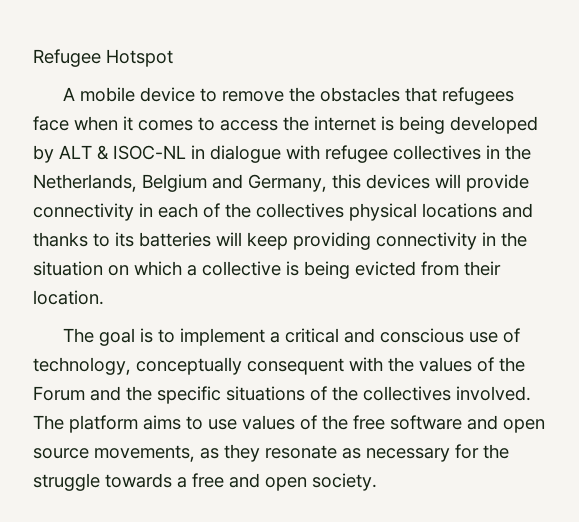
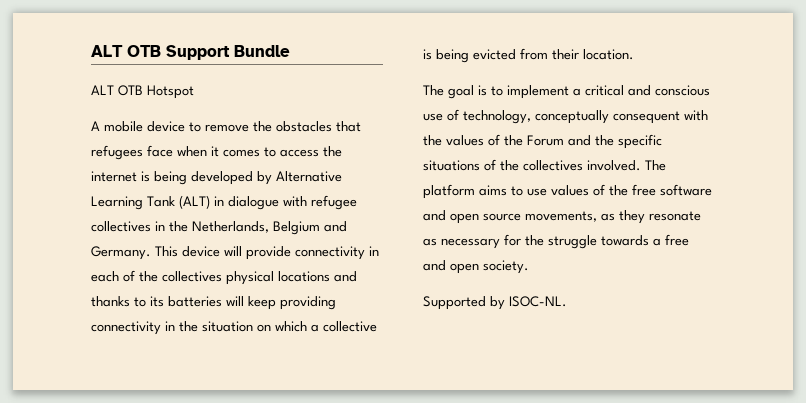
- Refugee Hotspot
+ ALT OTB Support Bundle
+ ALT OTB Hotspot
- A mobile device to remove the obstacles that refugees face when it comes to access the internet is being developed by ALT & ISOC-NL in dialogue with refugee collectives in the Netherlands, Belgium and Germany, this devices will provide connectivity in each of the collectives physical locations and thanks to its batteries will keep providing connectivity in the situation on which a collective is being evicted from their location.
+ A mobile device to remove the obstacles that refugees face when it comes to access the internet is being developed by Alternative Learning Tank (ALT) in dialogue with refugee collectives in the Netherlands, Belgium and Germany. This device will provide connectivity in each of the collectives physical locations and thanks to its batteries will keep providing connectivity in the situation on which a collective is being evicted from their location.
+ Supported by ISOC-NL.

